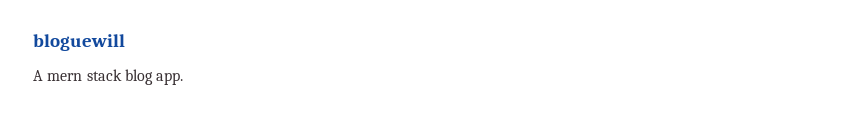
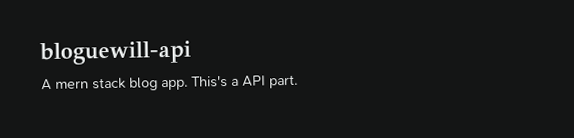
- bloguewill
+ bloguewill-api
+ This's a API part.

